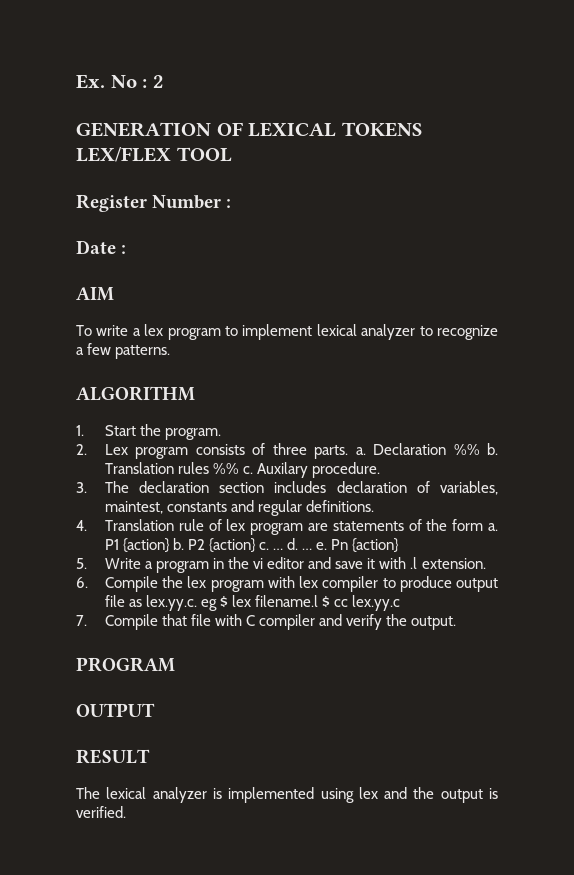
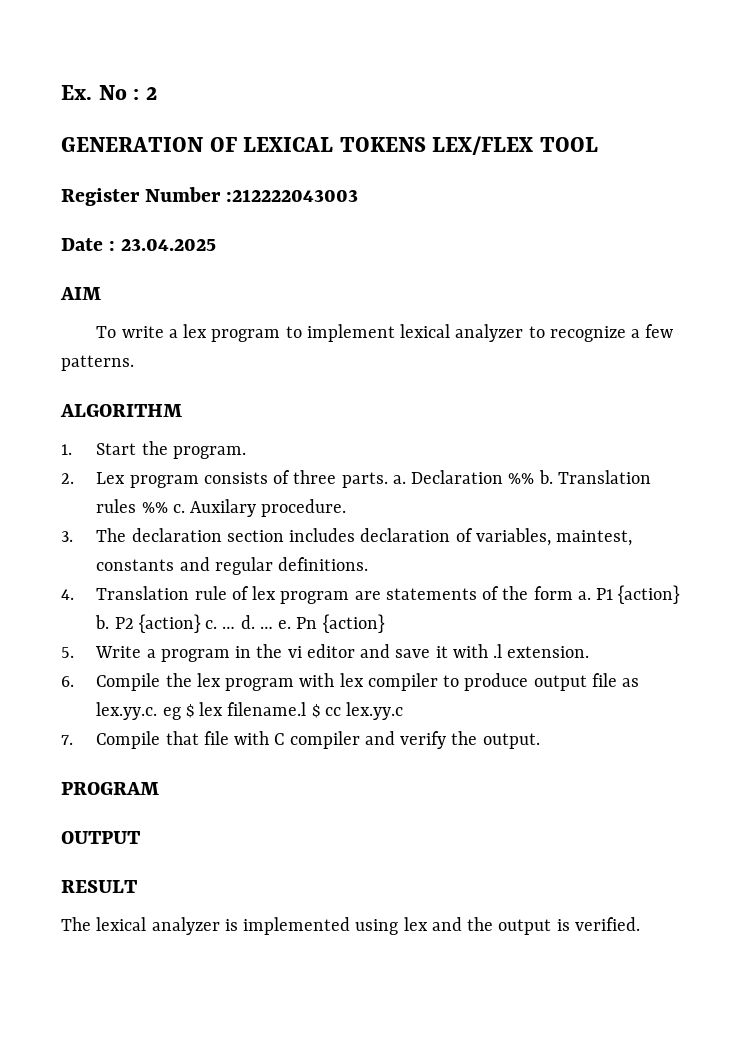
- Register Number :
+ Register Number :212222043003
- Date :
+ Date : 23.04.2025

